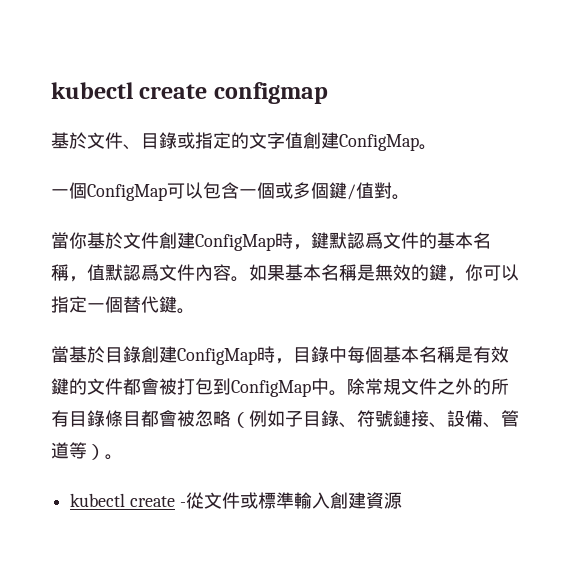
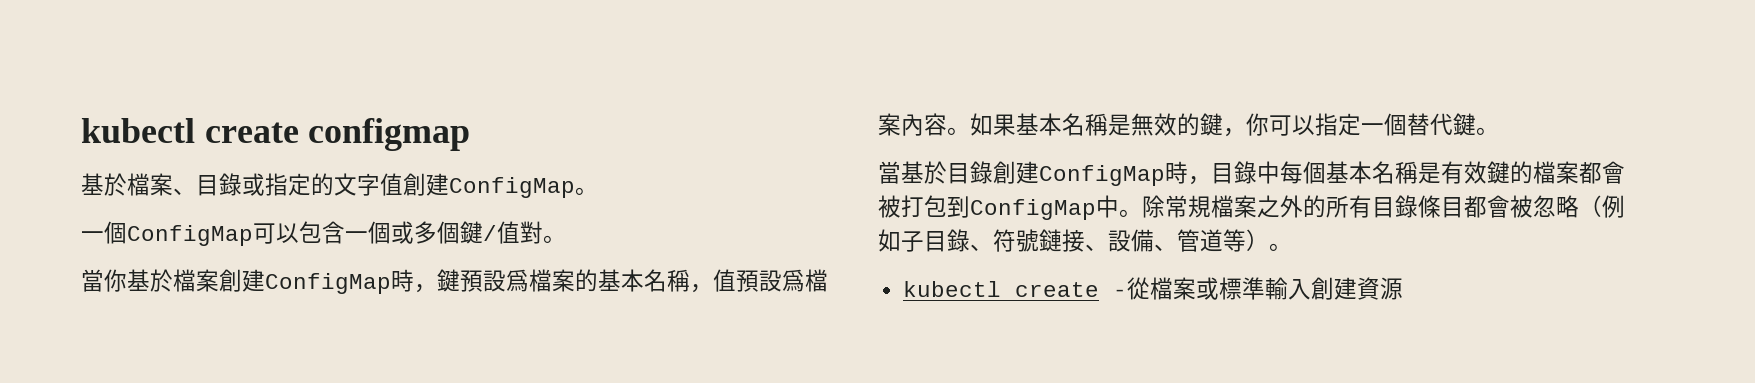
- 基於文件、目錄或指定的文字值創建ConfigMap。
+ 基於檔案、目錄或指定的文字值創建ConfigMap。
- 當你基於文件創建ConfigMap時，鍵默認爲文件的基本名稱，值默認爲文件內容。
+ 當你基於檔案創建ConfigMap時，鍵預設爲檔案的基本名稱，值預設爲檔案內容。
- 當基於目錄創建ConfigMap時，目錄中每個基本名稱是有效鍵的文件都會被打包到ConfigMap中。
+ 當基於目錄創建ConfigMap時，目錄中每個基本名稱是有效鍵的檔案都會被打包到ConfigMap中。
- 除常規文件之外的所有目錄條目都會被忽略（例如子目錄、符號鏈接、設備、管道等）。
+ 除常規檔案之外的所有目錄條目都會被忽略（例如子目錄、符號鏈接、設備、管道等）。
- kubectl create -從文件或標準輸入創建資源
+ kubectl create -從檔案或標準輸入創建資源

